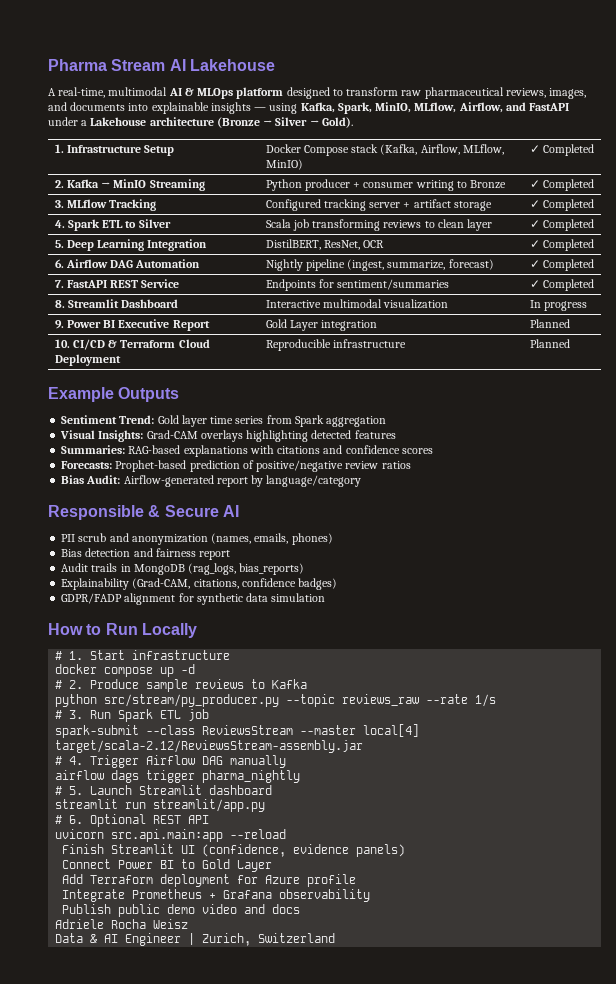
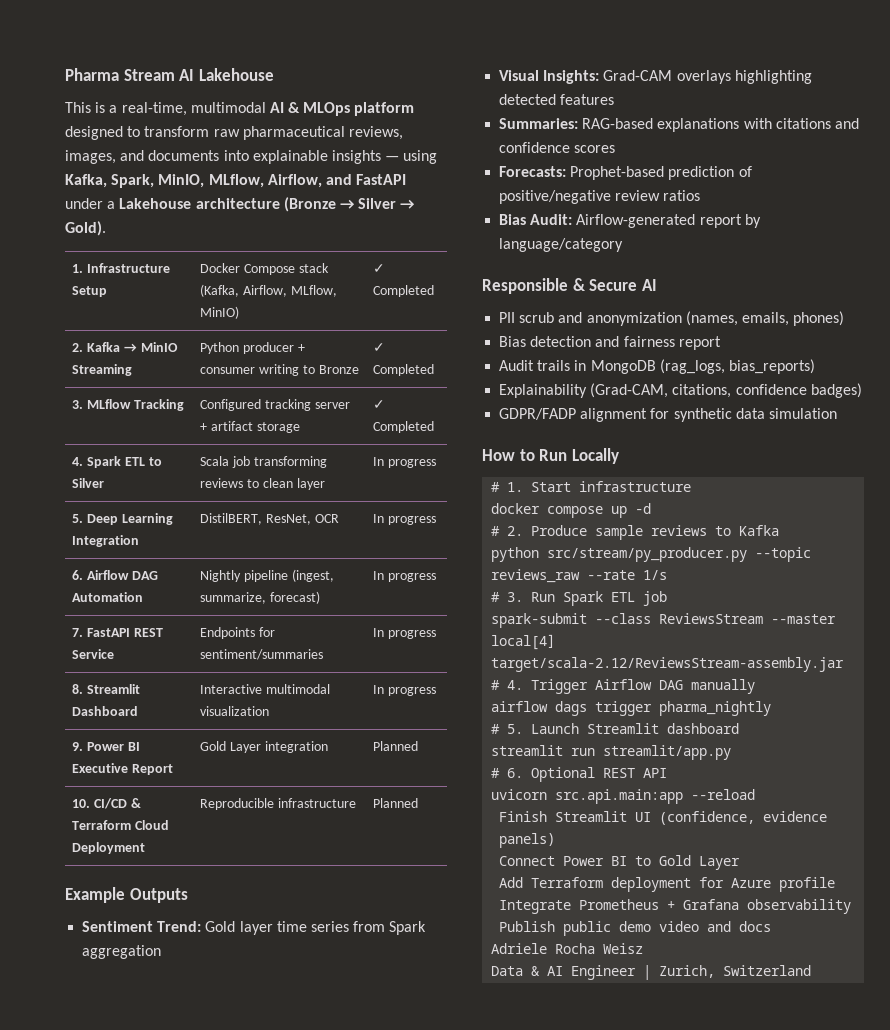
- A real-time, multimodal AI & MLOps platform designed to transform raw pharmaceutical reviews, images, and documents into explainable insights — using Kafka, Spark, MinIO, MLflow, Airflow, and FastAPI under a Lakehouse architecture (Bronze → Silver → Gold).
+ This is a real-time, multimodal AI & MLOps platform designed to transform raw pharmaceutical reviews, images, and documents into explainable insights — using Kafka, Spark, MinIO, MLflow, Airflow, and FastAPI under a Lakehouse architecture (Bronze → Silver → Gold).
- 4. Spark ETL to Silver | Scala job transforming reviews to clean layer | ✓ Completed
+ 4. Spark ETL to Silver | Scala job transforming reviews to clean layer | In progress
- 5. Deep Learning Integration | DistilBERT, ResNet, OCR | ✓ Completed
+ 5. Deep Learning Integration | DistilBERT, ResNet, OCR | In progress
- 6. Airflow DAG Automation | Nightly pipeline (ingest, summarize, forecast) | ✓ Completed
+ 6. Airflow DAG Automation | Nightly pipeline (ingest, summarize, forecast) | In progress
- 7. FastAPI REST Service | Endpoints for sentiment/summaries | ✓ Completed
+ 7. FastAPI REST Service | Endpoints for sentiment/summaries | In progress

